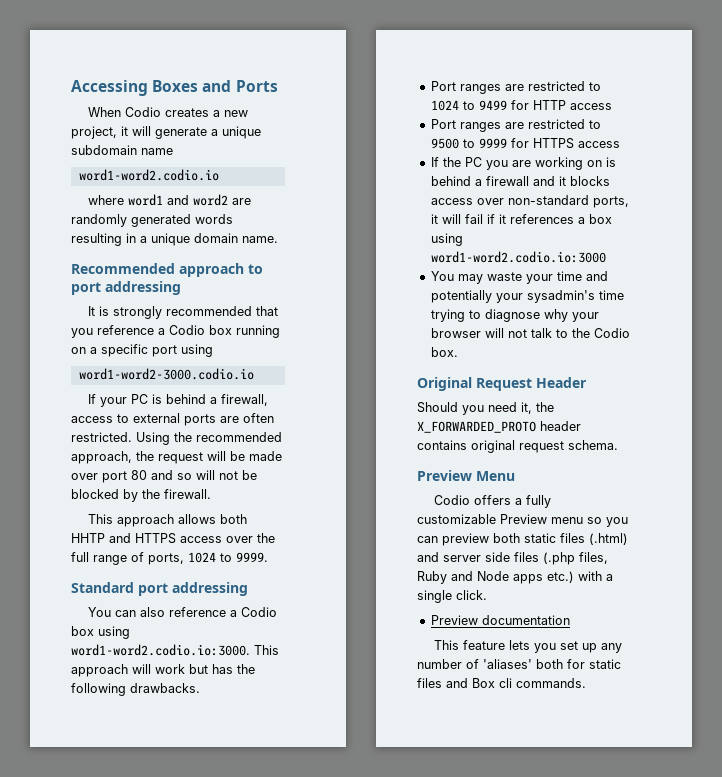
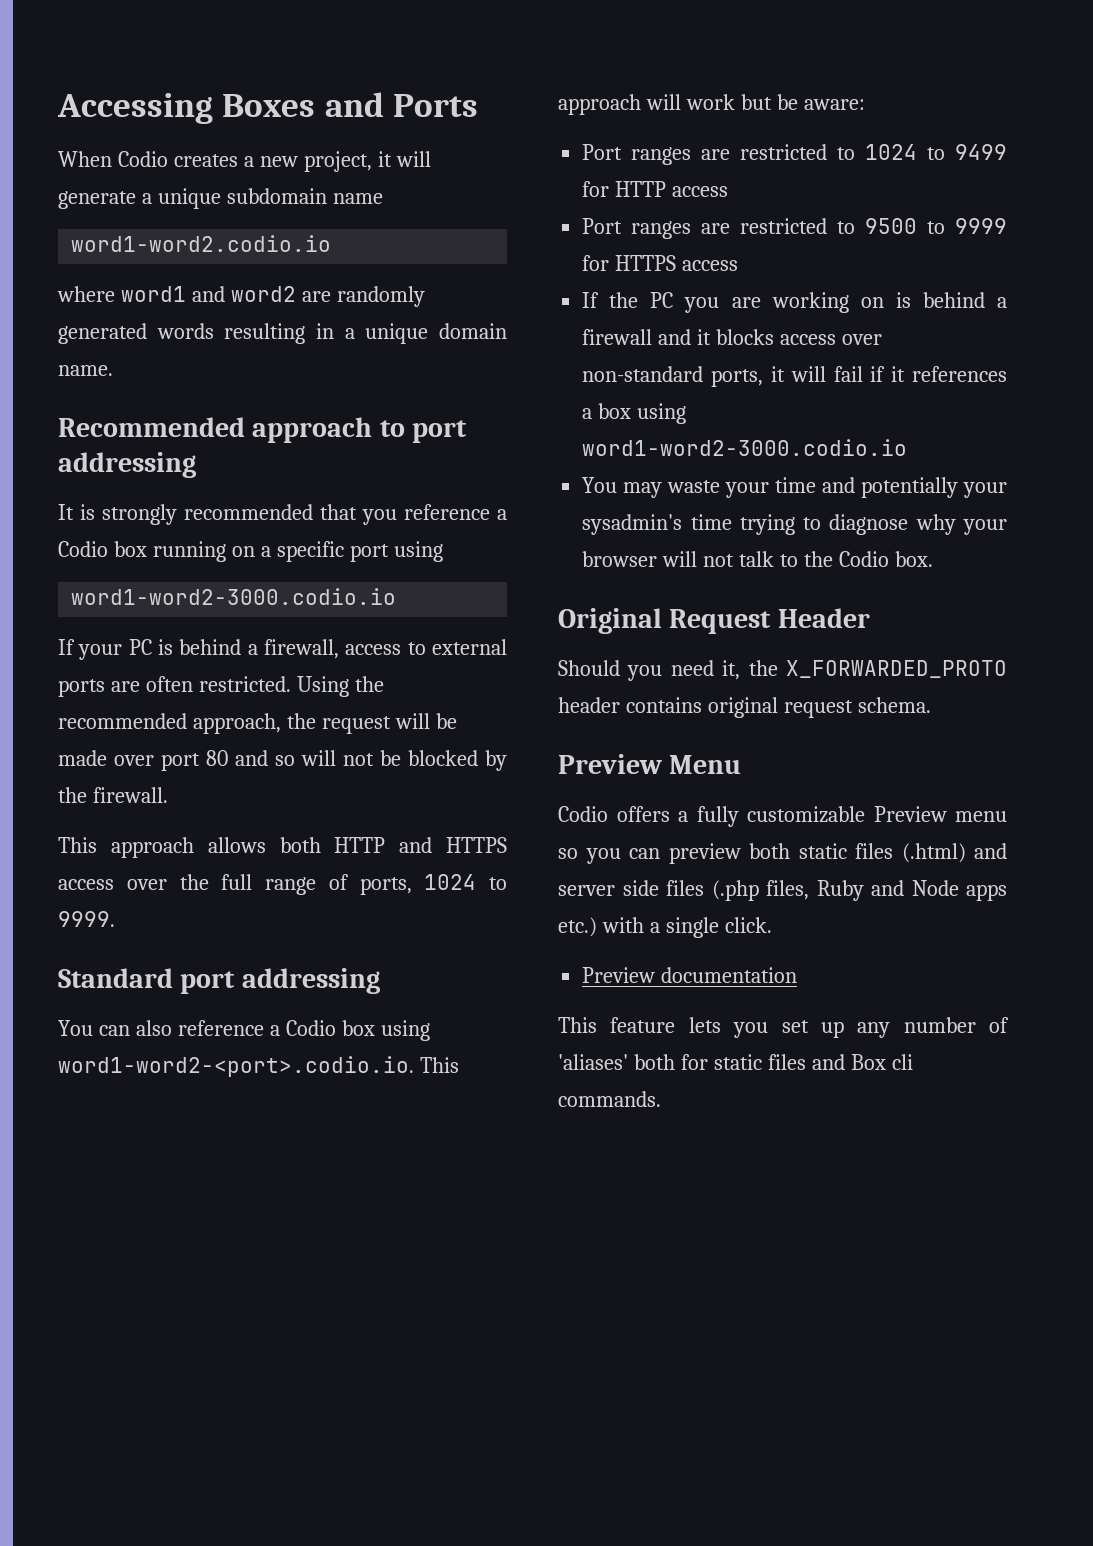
- This approach allows both HHTP and HTTPS access over the full range of ports, 1024 to 9999.
+ This approach allows both HTTP and HTTPS access over the full range of ports, 1024 to 9999.
- You can also reference a Codio box using word1-word2.codio.io:3000. This approach will work but has the following drawbacks.
+ You can also reference a Codio box using word1-word2-<port>.codio.io. This approach will work but be aware:
- If the PC you are working on is behind a firewall and it blocks access over non-standard ports, it will fail if it references a box using word1-word2.codio.io:3000
+ If the PC you are working on is behind a firewall and it blocks access over non-standard ports, it will fail if it references a box using word1-word2-3000.codio.io

